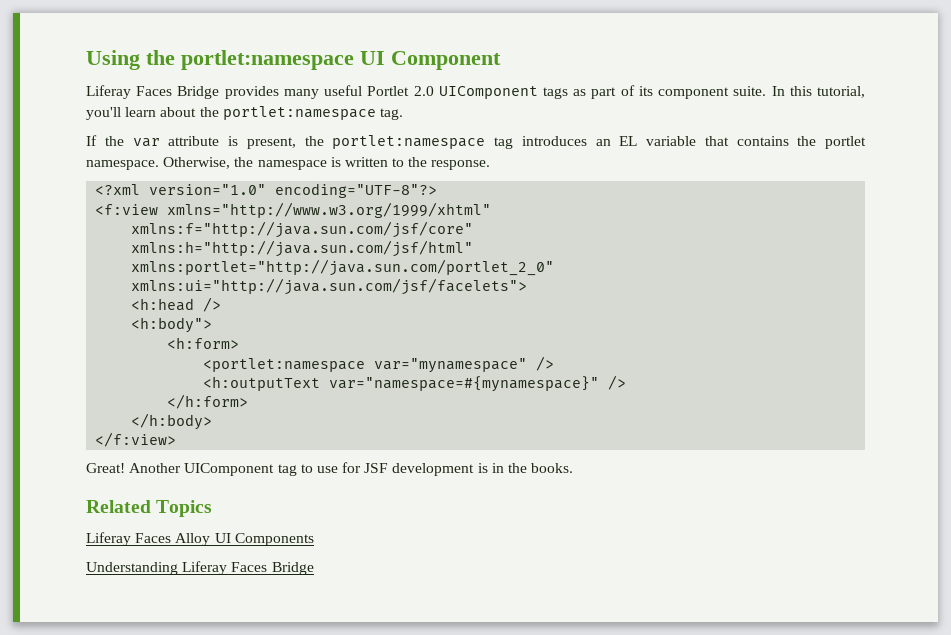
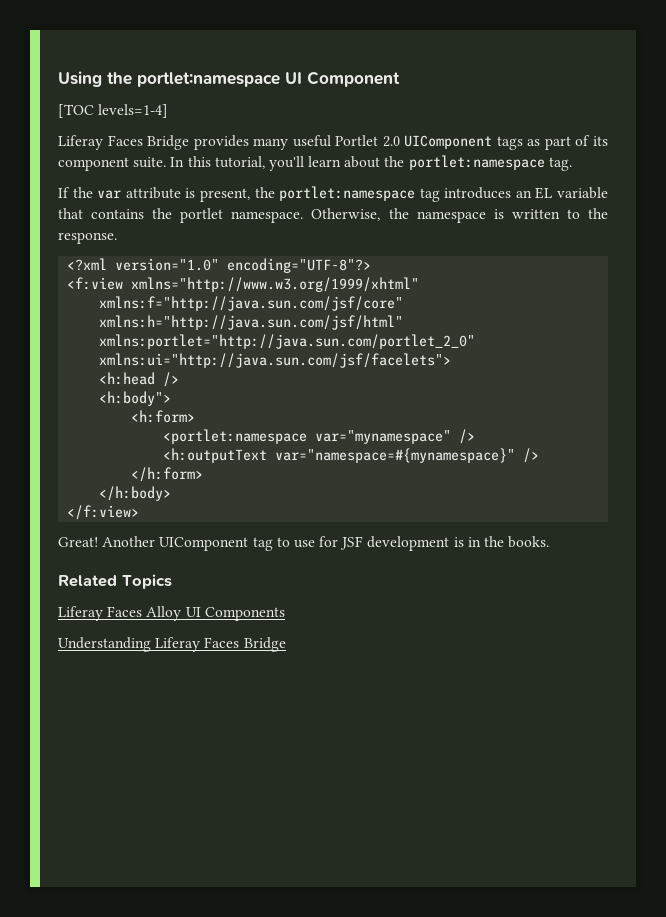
+ [TOC levels=1-4]

